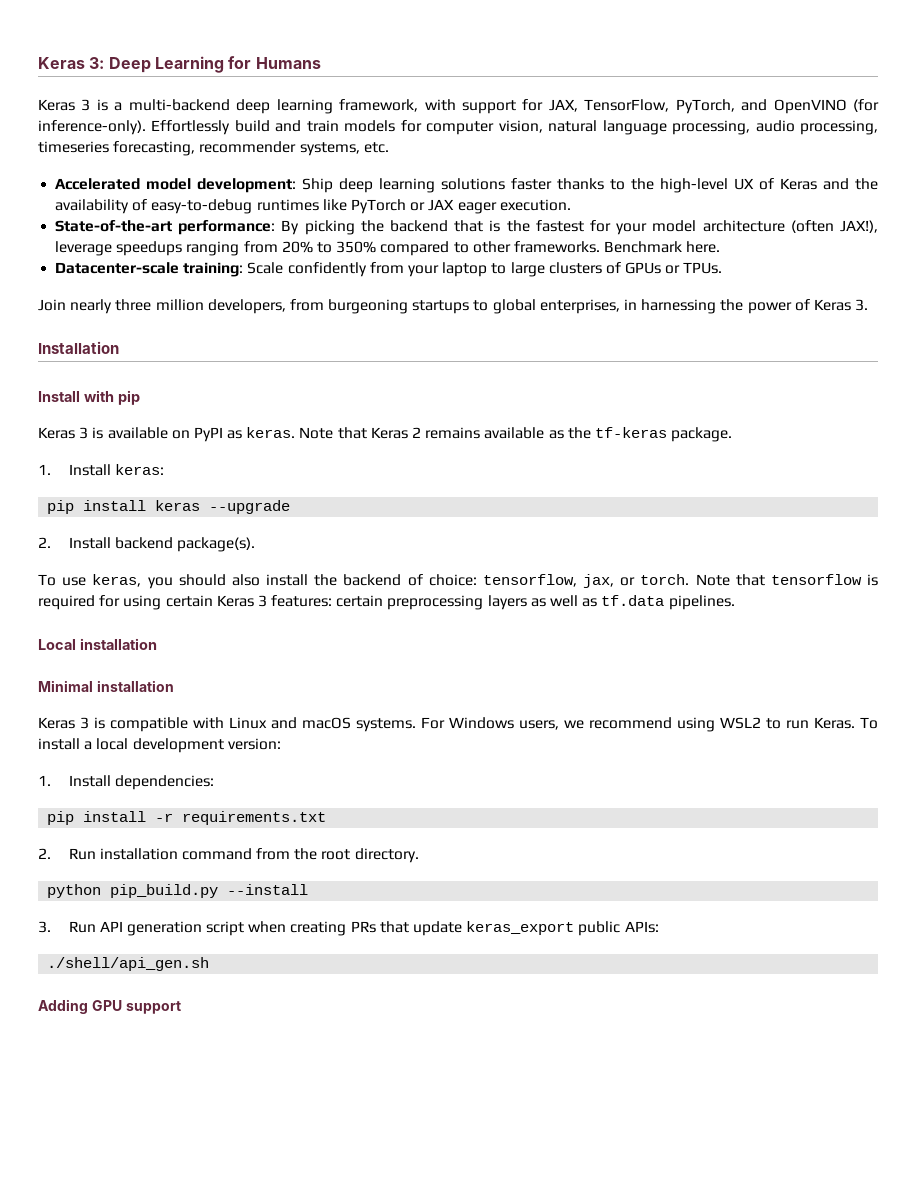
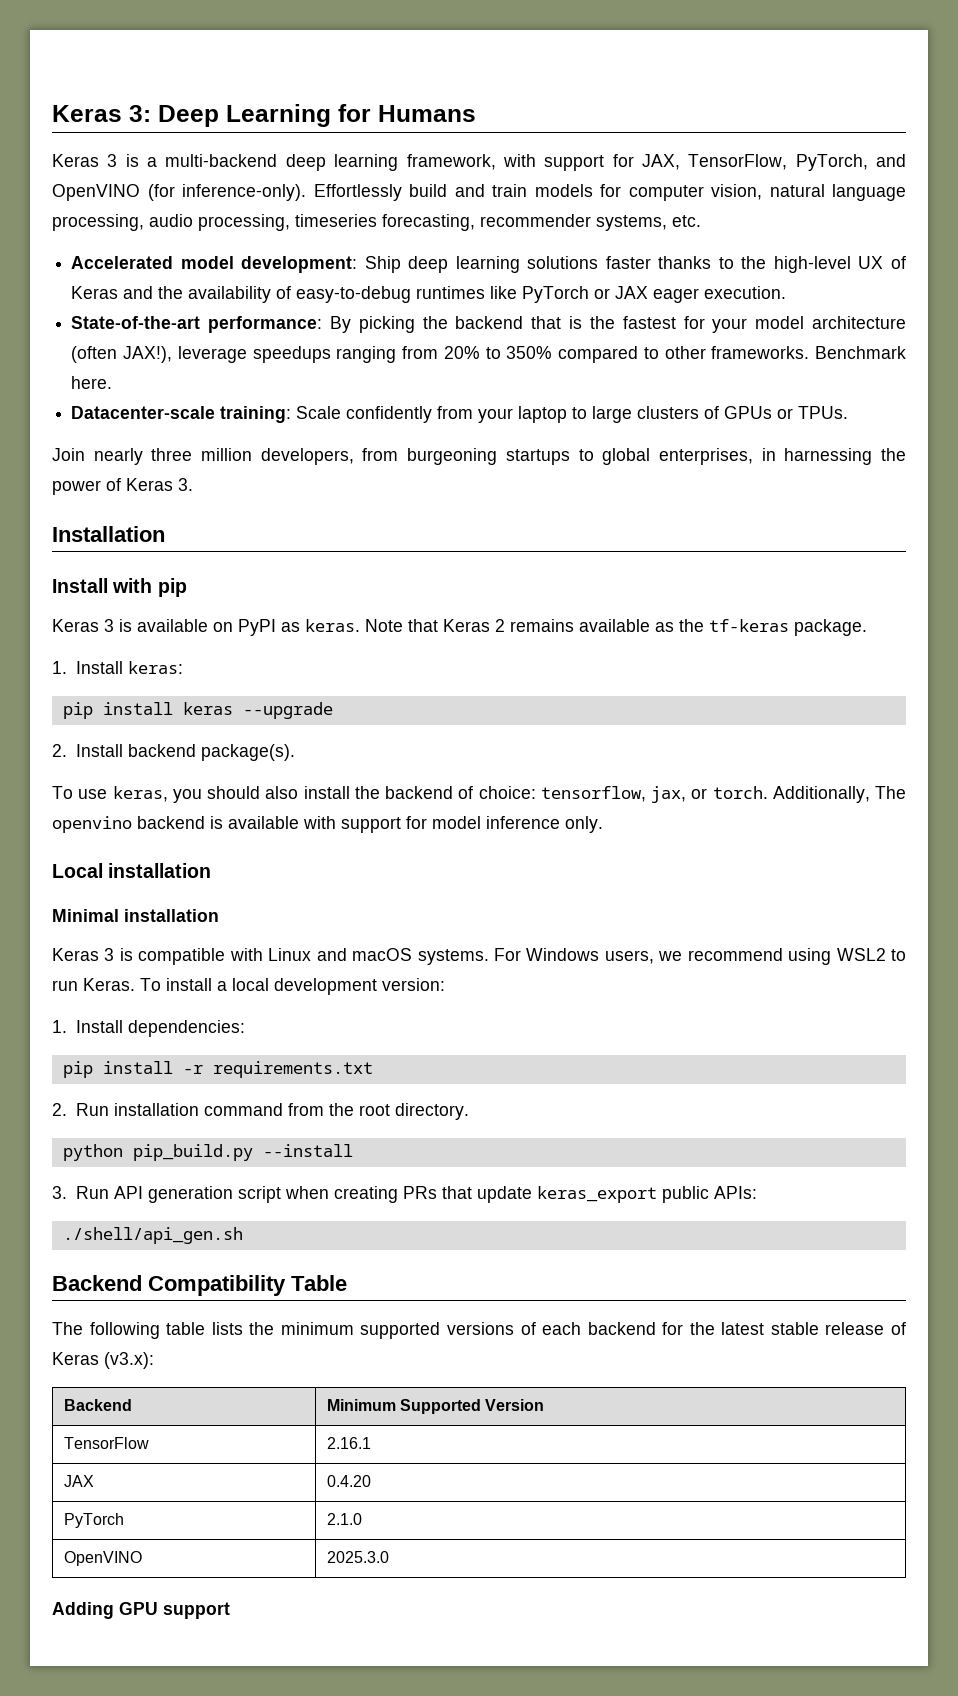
- Note that tensorflow is required for using certain Keras 3 features: certain preprocessing layers as well as tf.data pipelines.
+ Additionally, The openvino backend is available with support for model inference only.
+ Backend Compatibility Table
+ The following table lists the minimum supported versions of each backend for the latest stable release of Keras (v3.x):
+ Backend | Minimum Supported Version
+ TensorFlow | 2.16.1
+ JAX | 0.4.20
+ PyTorch | 2.1.0
+ OpenVINO | 2025.3.0

